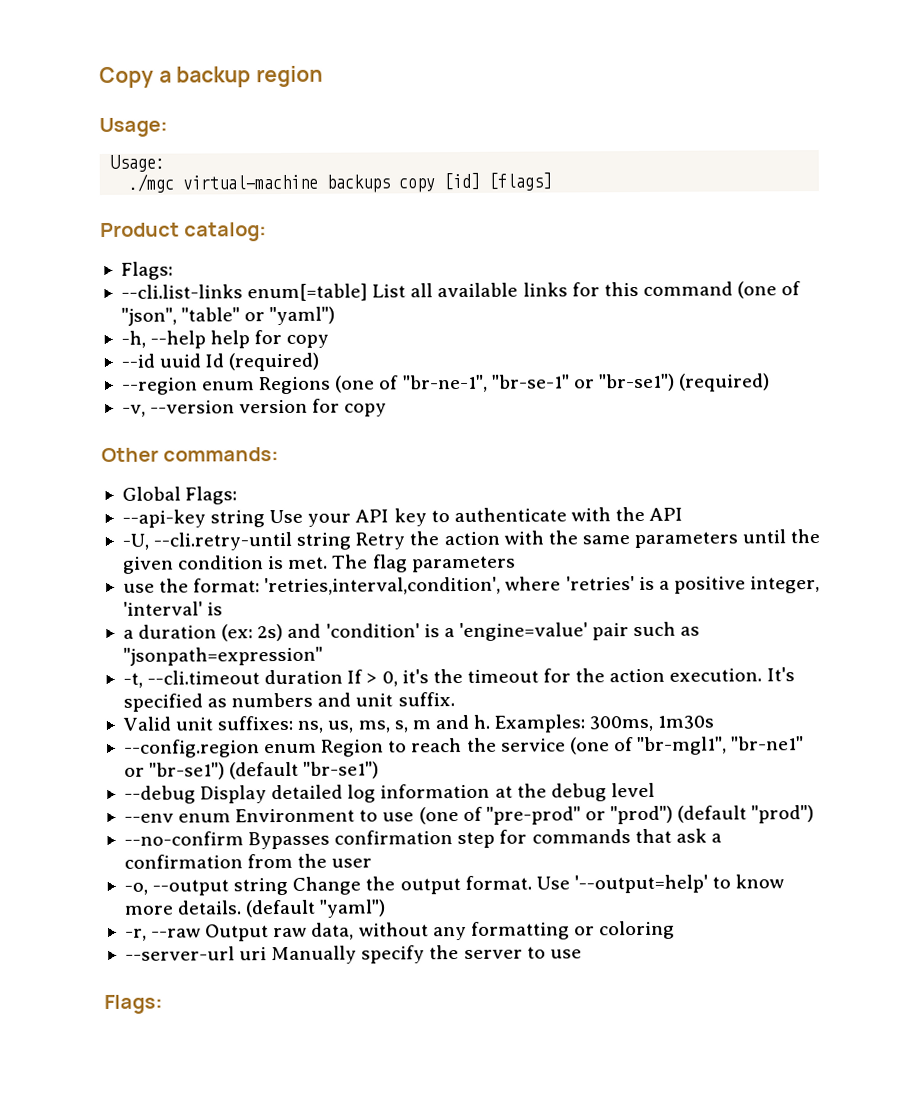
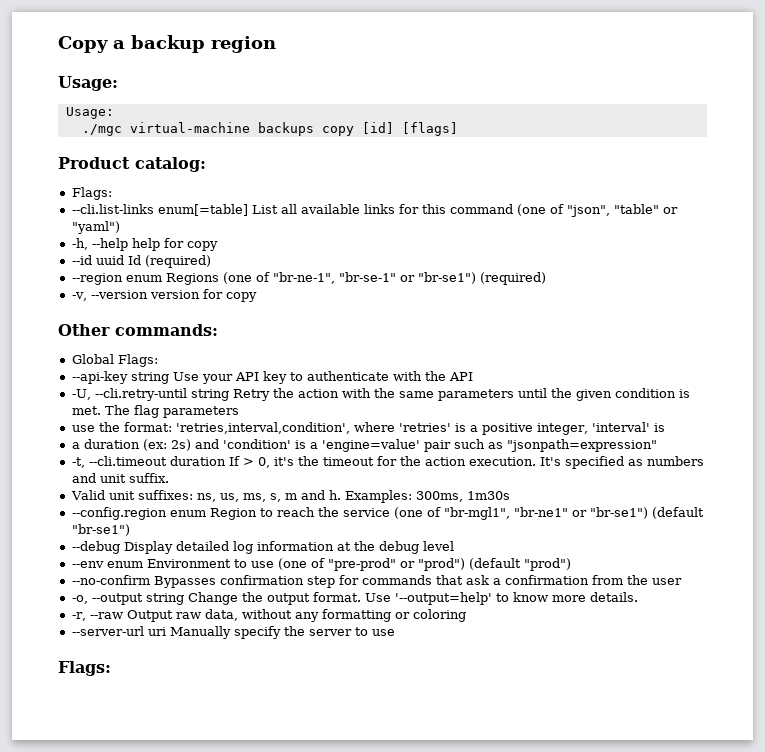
- (default "yaml")

